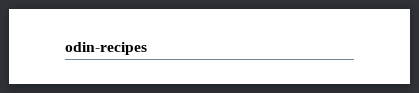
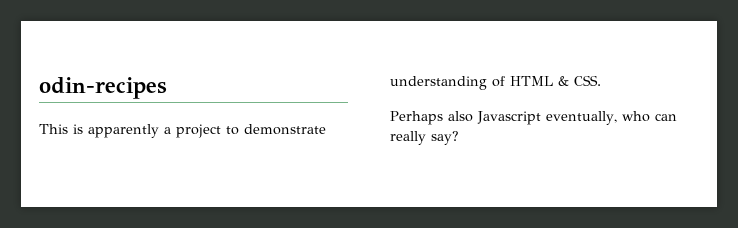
+ This is apparently a project to demonstrate understanding of HTML & CSS.
+ Perhaps also Javascript eventually, who can really say?

